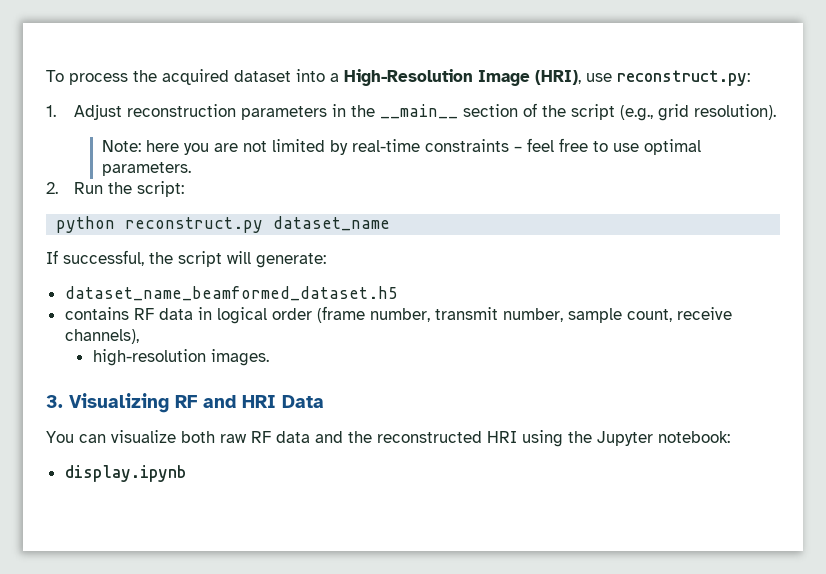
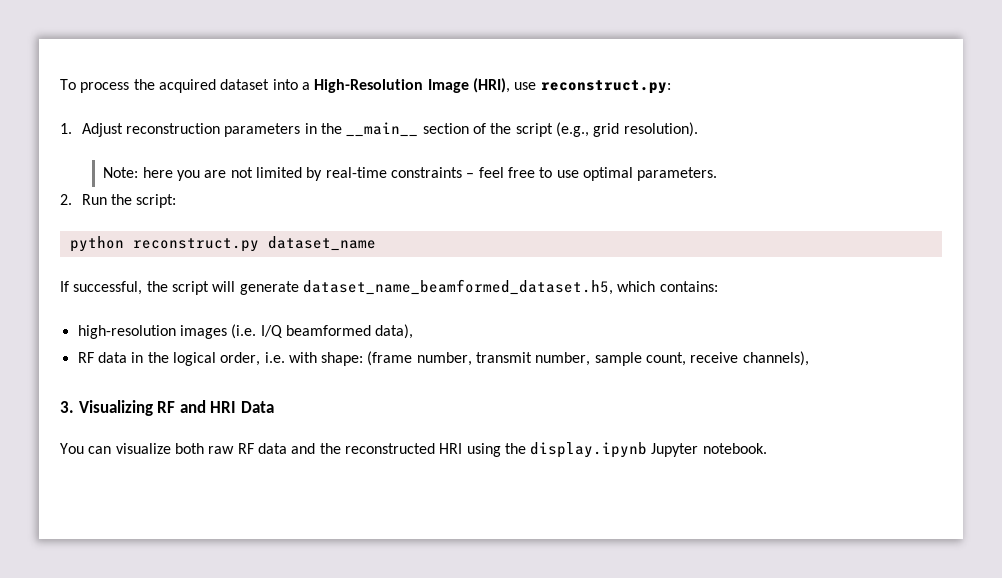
- If successful, the script will generate:
- dataset_name_beamformed_dataset.h5
- contains RF data in logical order (frame number, transmit number, sample count, receive channels),
+ If successful, the script will generate dataset_name_beamformed_dataset.h5, which contains:
+ high-resolution images (i.e. I/Q beamformed data),
+ RF data in the logical order, i.e. with shape: (frame number, transmit number, sample count, receive channels),
- high-resolution images.
- You can visualize both raw RF data and the reconstructed HRI using the Jupyter notebook:
- display.ipynb
+ You can visualize both raw RF data and the reconstructed HRI using the display.ipynb Jupyter notebook.

